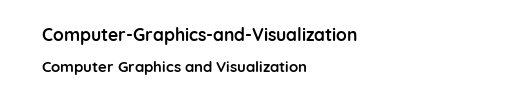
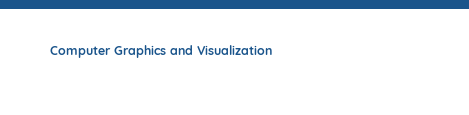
- Computer-Graphics-and-Visualization

